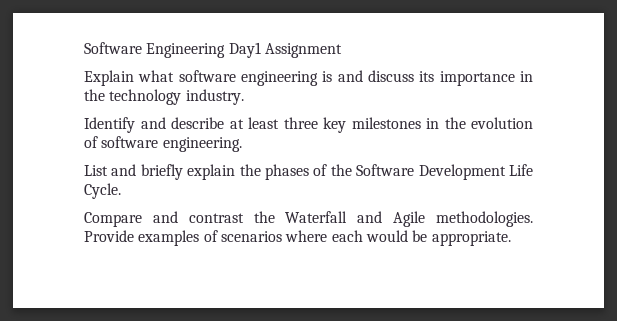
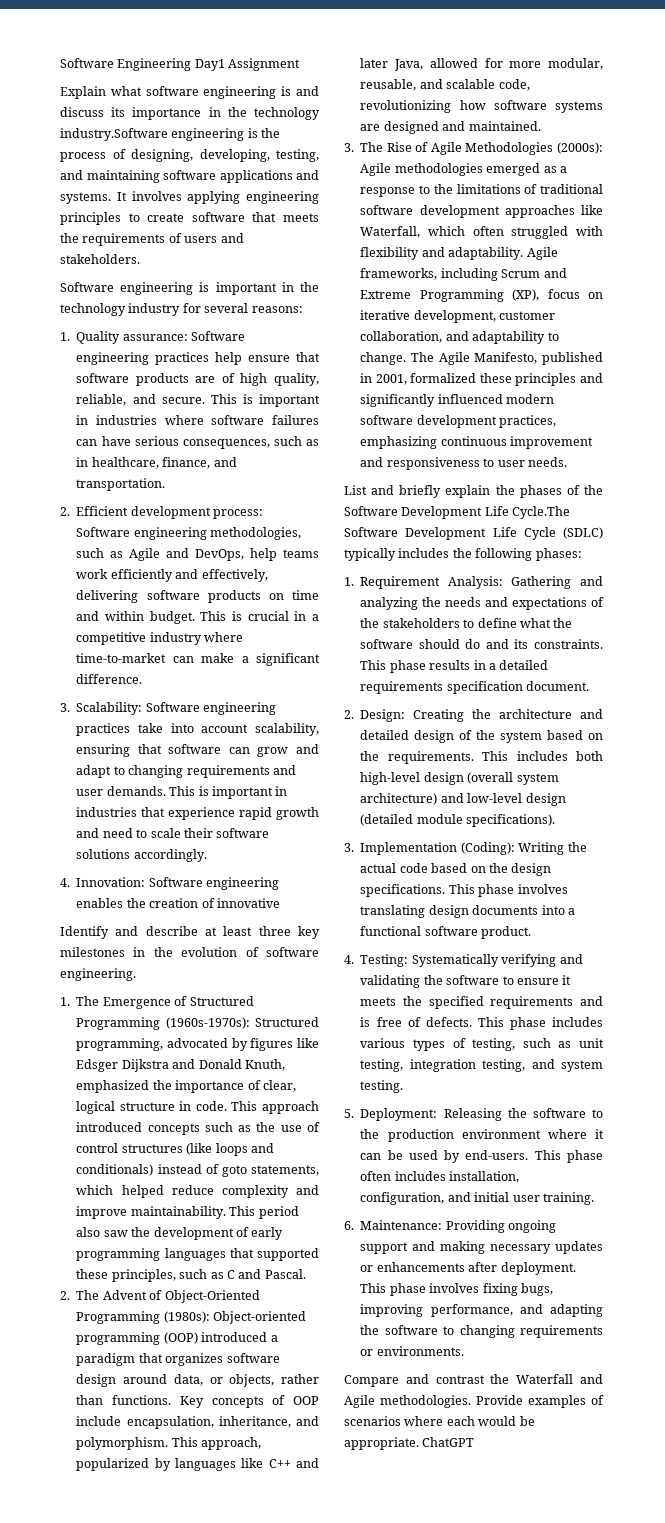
- Explain what software engineering is and discuss its importance in the technology industry.
+ Explain what software engineering is and discuss its importance in the technology industry.Software engineering is the process of designing, developing, testing, and maintaining software applications and systems. It involves applying engineering principles to create software that meets the requirements of users and stakeholders.
+ Software engineering is important in the technology industry for several reasons:
+ 1. Quality assurance: Software engineering practices help ensure that software products are of high quality, reliable, and secure. This is important in industries where software failures can have serious consequences, such as in healthcare, finance, and transportation.
+ 2. Efficient development process: Software engineering methodologies, such as Agile and DevOps, help teams work efficiently and effectively, delivering software products on time and within budget. This is crucial in a competitive industry where time-to-market can make a significant difference.
+ 3. Scalability: Software engineering practices take into account scalability, ensuring that software can grow and adapt to changing requirements and user demands. This is important in industries that experience rapid growth and need to scale their software solutions accordingly.
+ 4. Innovation: Software engineering enables the creation of innovative
+ 1. The Emergence of Structured Programming (1960s-1970s): Structured programming, advocated by figures like Edsger Dijkstra and Donald Knuth, emphasized the importance of clear, logical structure in code. This approach introduced concepts such as the use of control structures (like loops and conditionals) instead of goto statements, which helped reduce complexity and improve maintainability. This period also saw the development of early programming languages that supported these principles, such as C and Pascal.
+ 2. The Advent of Object-Oriented Programming (1980s): Object-oriented programming (OOP) introduced a paradigm that organizes software design around data, or objects, rather than functions. Key concepts of OOP include encapsulation, inheritance, and polymorphism. This approach, popularized by languages like C++ and later Java, allowed for more modular, reusable, and scalable code, revolutionizing how software systems are designed and maintained.
+ 3. The Rise of Agile Methodologies (2000s): Agile methodologies emerged as a response to the limitations of traditional software development approaches like Waterfall, which often struggled with flexibility and adaptability. Agile frameworks, including Scrum and Extreme Programming (XP), focus on iterative development, customer collaboration, and adaptability to change. The Agile Manifesto, published in 2001, formalized these principles and significantly influenced modern software development practices, emphasizing continuous improvement and responsiveness to user needs.
- List and briefly explain the phases of the Software Development Life Cycle.
+ List and briefly explain the phases of the Software Development Life Cycle.The Software Development Life Cycle (SDLC) typically includes the following phases:
+ 1. Requirement Analysis: Gathering and analyzing the needs and expectations of the stakeholders to define what the software should do and its constraints. This phase results in a detailed requirements specification document.
+ 2. Design: Creating the architecture and detailed design of the system based on the requirements. This includes both high-level design (overall system architecture) and low-level design (detailed module specifications).
+ 3. Implementation (Coding): Writing the actual code based on the design specifications. This phase involves translating design documents into a functional software product.
+ 4. Testing: Systematically verifying and validating the software to ensure it meets the specified requirements and is free of defects. This phase includes various types of testing, such as unit testing, integration testing, and system testing.
+ 5. Deployment: Releasing the software to the production environment where it can be used by end-users. This phase often includes installation, configuration, and initial user training.
+ 6. Maintenance: Providing ongoing support and making necessary updates or enhancements after deployment. This phase involves fixing bugs, improving performance, and adapting the software to changing requirements or environments.
+ ChatGPT

